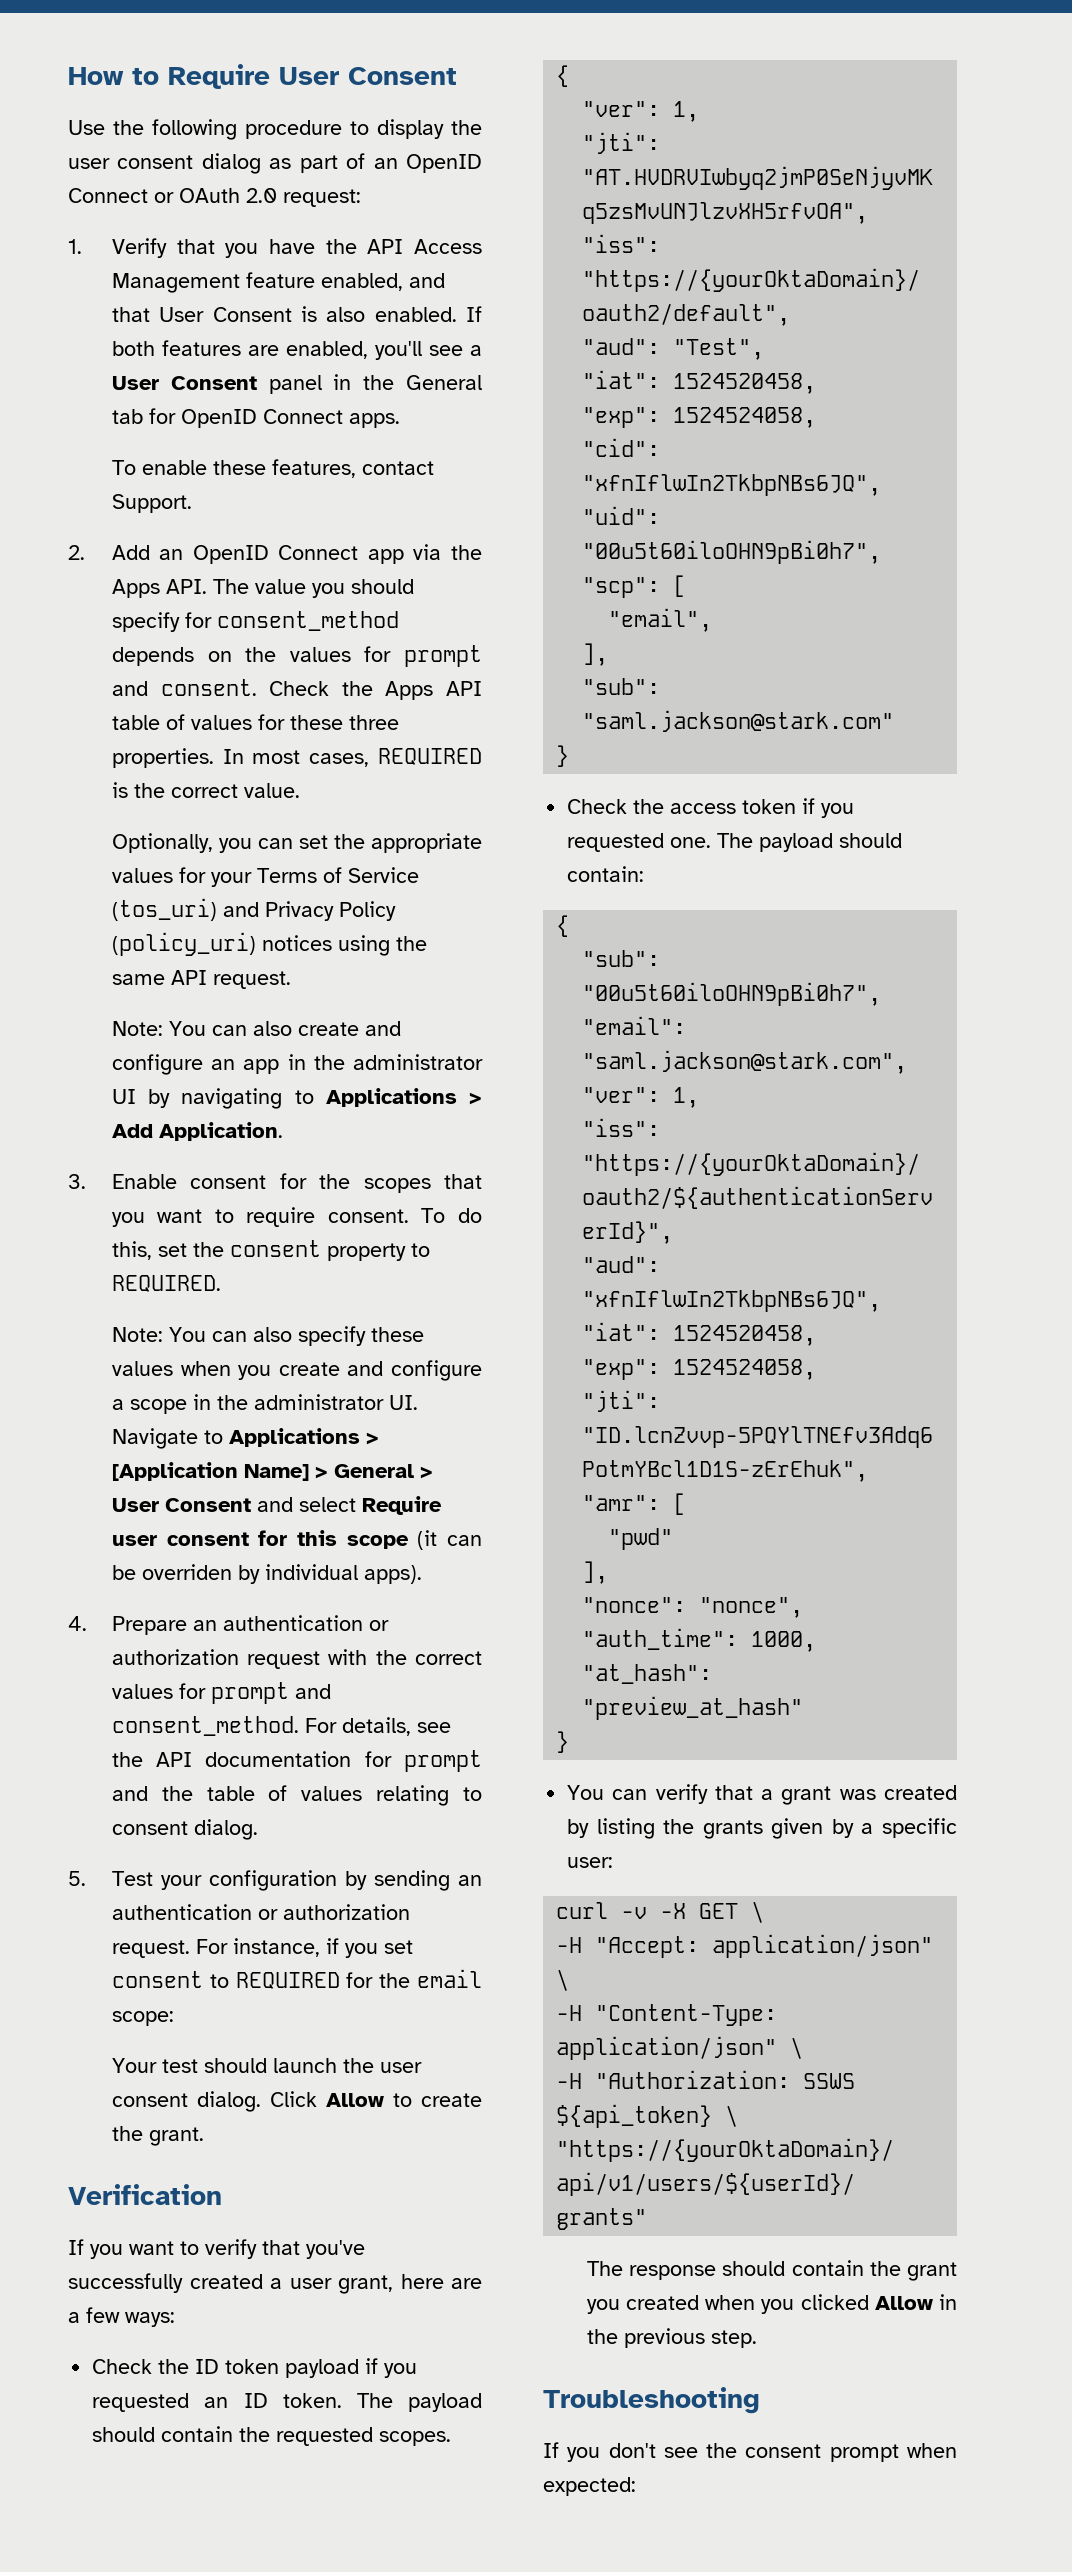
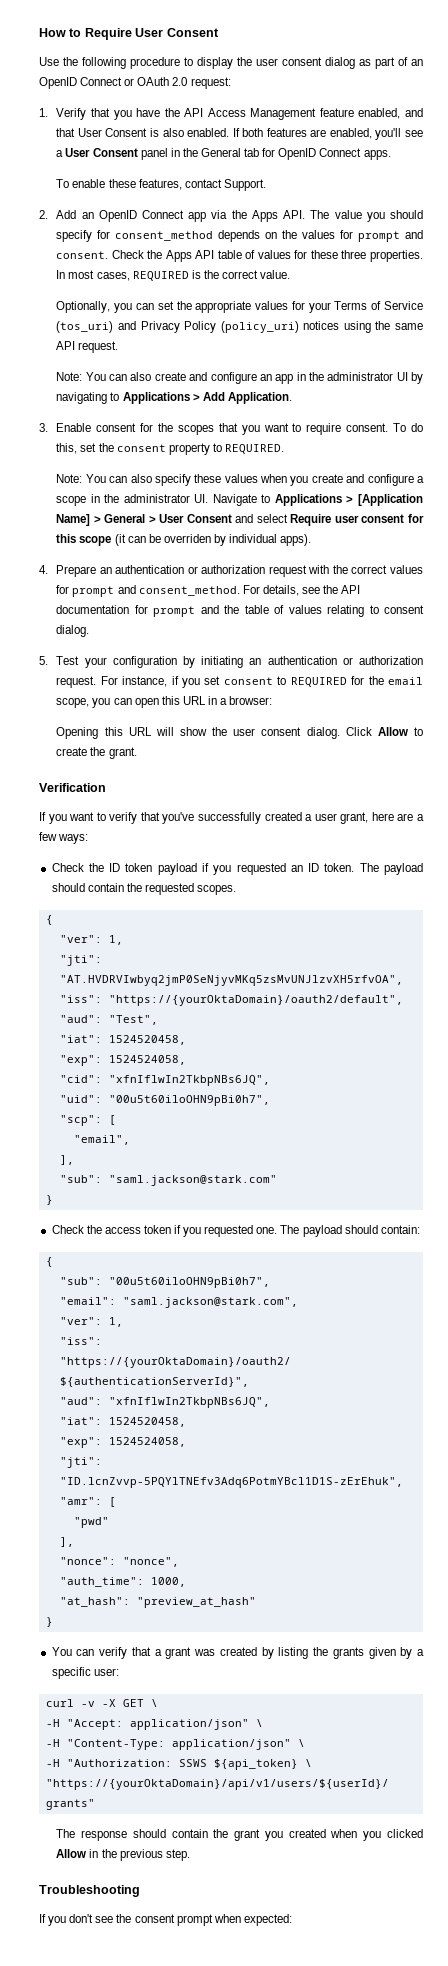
- 5. Test your configuration by sending an authentication or authorization request.
+ 5. Test your configuration by initiating an authentication or authorization request.
- For instance, if you set consent to REQUIRED for the email scope:
- Your test should launch the user consent dialog.
+ For instance, if you set consent to REQUIRED for the email scope, you can open this URL in a browser:
+ Opening this URL will show the user consent dialog.

